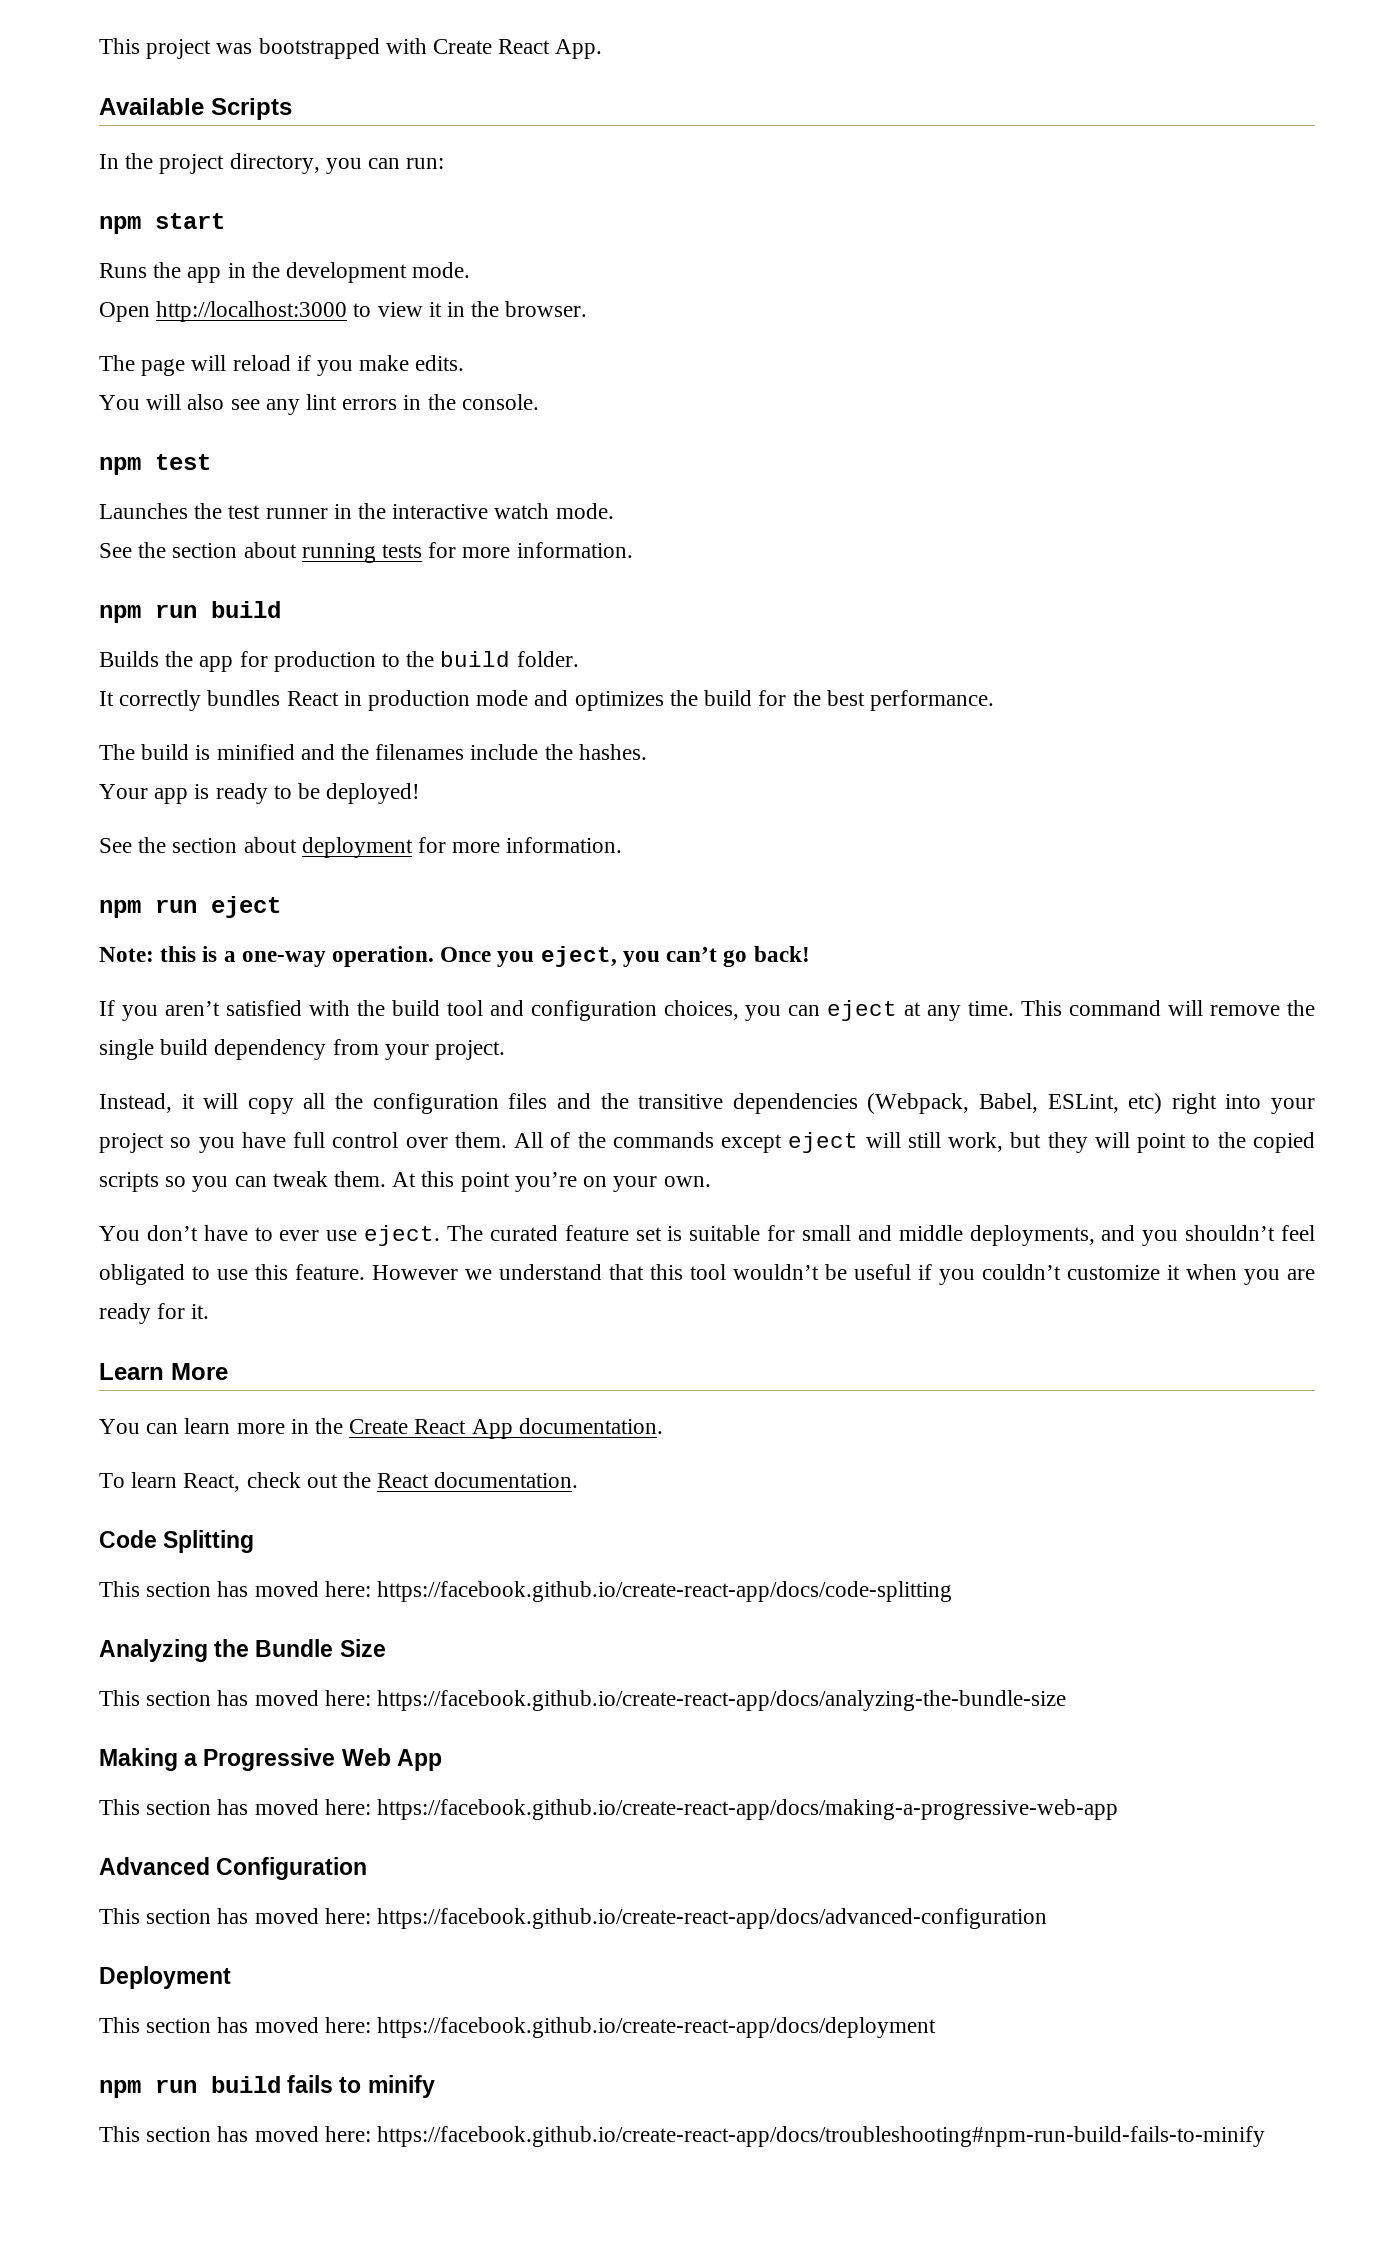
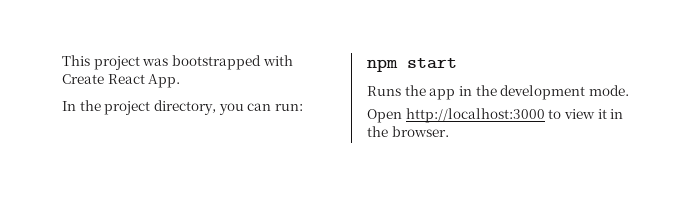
- Available Scripts
- The page will reload if you make edits.
- You will also see any lint errors in the console.
- npm test
- Launches the test runner in the interactive watch mode.
- See the section about running tests for more information.
- npm run build
- Builds the app for production to the build folder.
- It correctly bundles React in production mode and optimizes the build for the best performance.
- The build is minified and the filenames include the hashes.
- Your app is ready to be deployed!
- See the section about deployment for more information.
- npm run eject
- Note: this is a one-way operation. Once you eject, you can’t go back!
- If you aren’t satisfied with the build tool and configuration choices, you can eject at any time. This command will remove the single build dependency from your project.
- Instead, it will copy all the configuration files and the transitive dependencies (Webpack, Babel, ESLint, etc) right into your project so you have full control over them. All of the commands except eject will still work, but they will point to the copied scripts so you can tweak them. At this point you’re on your own.
- You don’t have to ever use eject. The curated feature set is suitable for small and middle deployments, and you shouldn’t feel obligated to use this feature. However we understand that this tool wouldn’t be useful if you couldn’t customize it when you are ready for it.
- Learn More
- You can learn more in the Create React App documentation.
- To learn React, check out the React documentation.
- Code Splitting
- This section has moved here: https://facebook.github.io/create-react-app/docs/code-splitting
- Analyzing the Bundle Size
- This section has moved here: https://facebook.github.io/create-react-app/docs/analyzing-the-bundle-size
- Making a Progressive Web App
- This section has moved here: https://facebook.github.io/create-react-app/docs/making-a-progressive-web-app
- Advanced Configuration
- This section has moved here: https://facebook.github.io/create-react-app/docs/advanced-configuration
- Deployment
- This section has moved here: https://facebook.github.io/create-react-app/docs/deployment
- npm run build fails to minify
- This section has moved here: https://facebook.github.io/create-react-app/docs/troubleshooting#npm-run-build-fails-to-minify

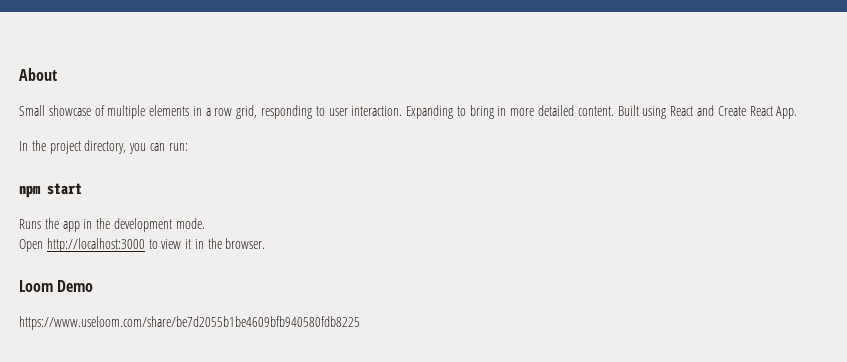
- This project was bootstrapped with Create React App.
+ About
+ Small showcase of multiple elements in a row grid, responding to user interaction. Expanding to bring in more detailed content. Built using React and Create React App.
+ Loom Demo
+ https://www.useloom.com/share/be7d2055b1be4609bfb940580fdb8225

